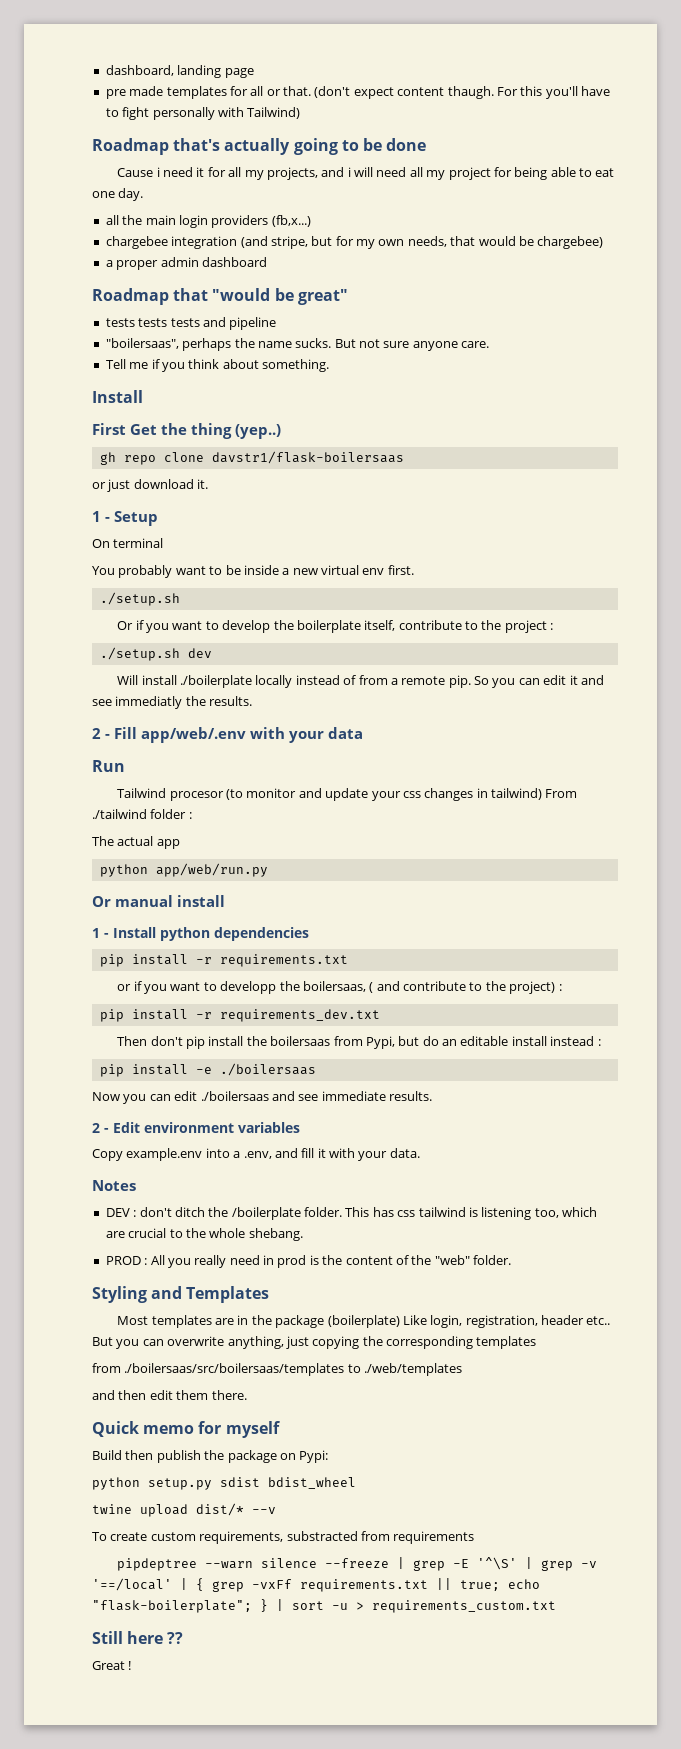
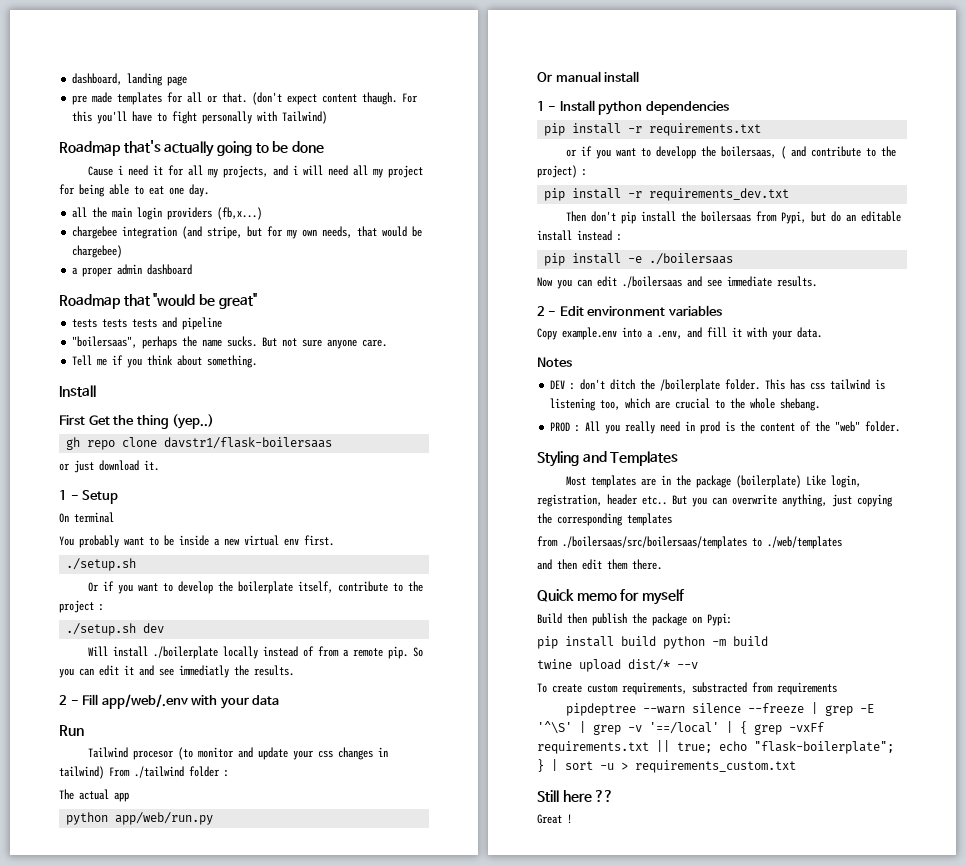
- python setup.py sdist bdist_wheel
+ pip install build python -m build

